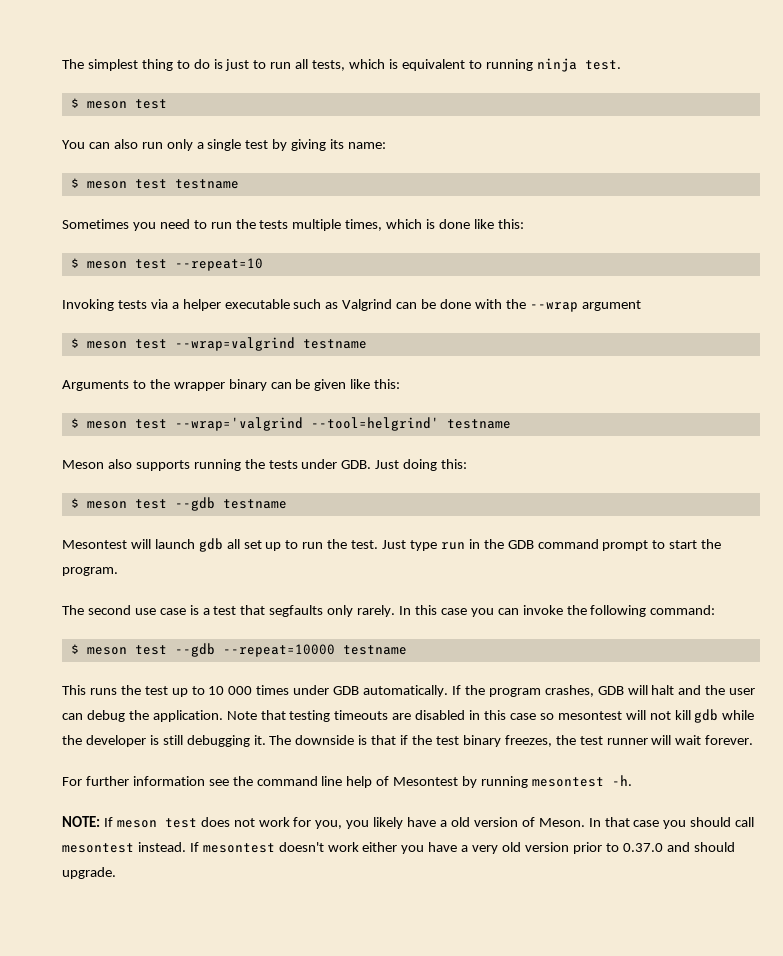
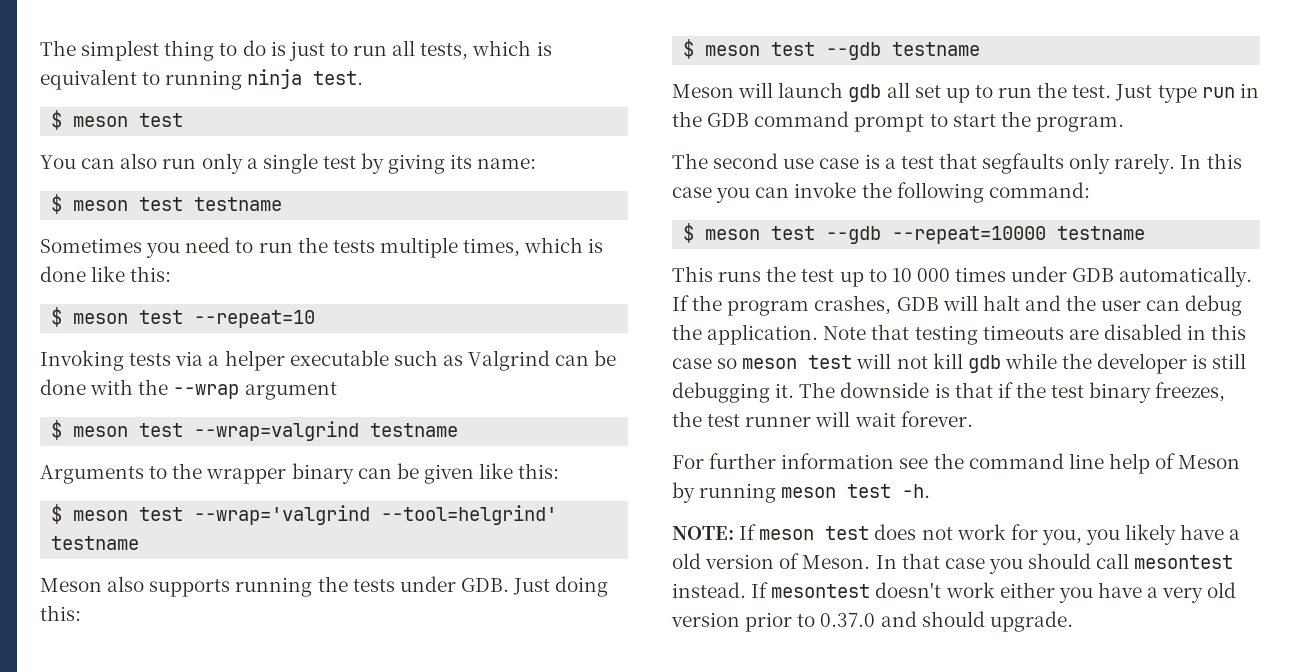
- Mesontest will launch gdb all set up to run the test.
+ Meson will launch gdb all set up to run the test.
- Note that testing timeouts are disabled in this case so mesontest will not kill gdb while the developer is still debugging it.
+ Note that testing timeouts are disabled in this case so meson test will not kill gdb while the developer is still debugging it.
- For further information see the command line help of Mesontest by running mesontest -h.
+ For further information see the command line help of Meson by running meson test -h.

